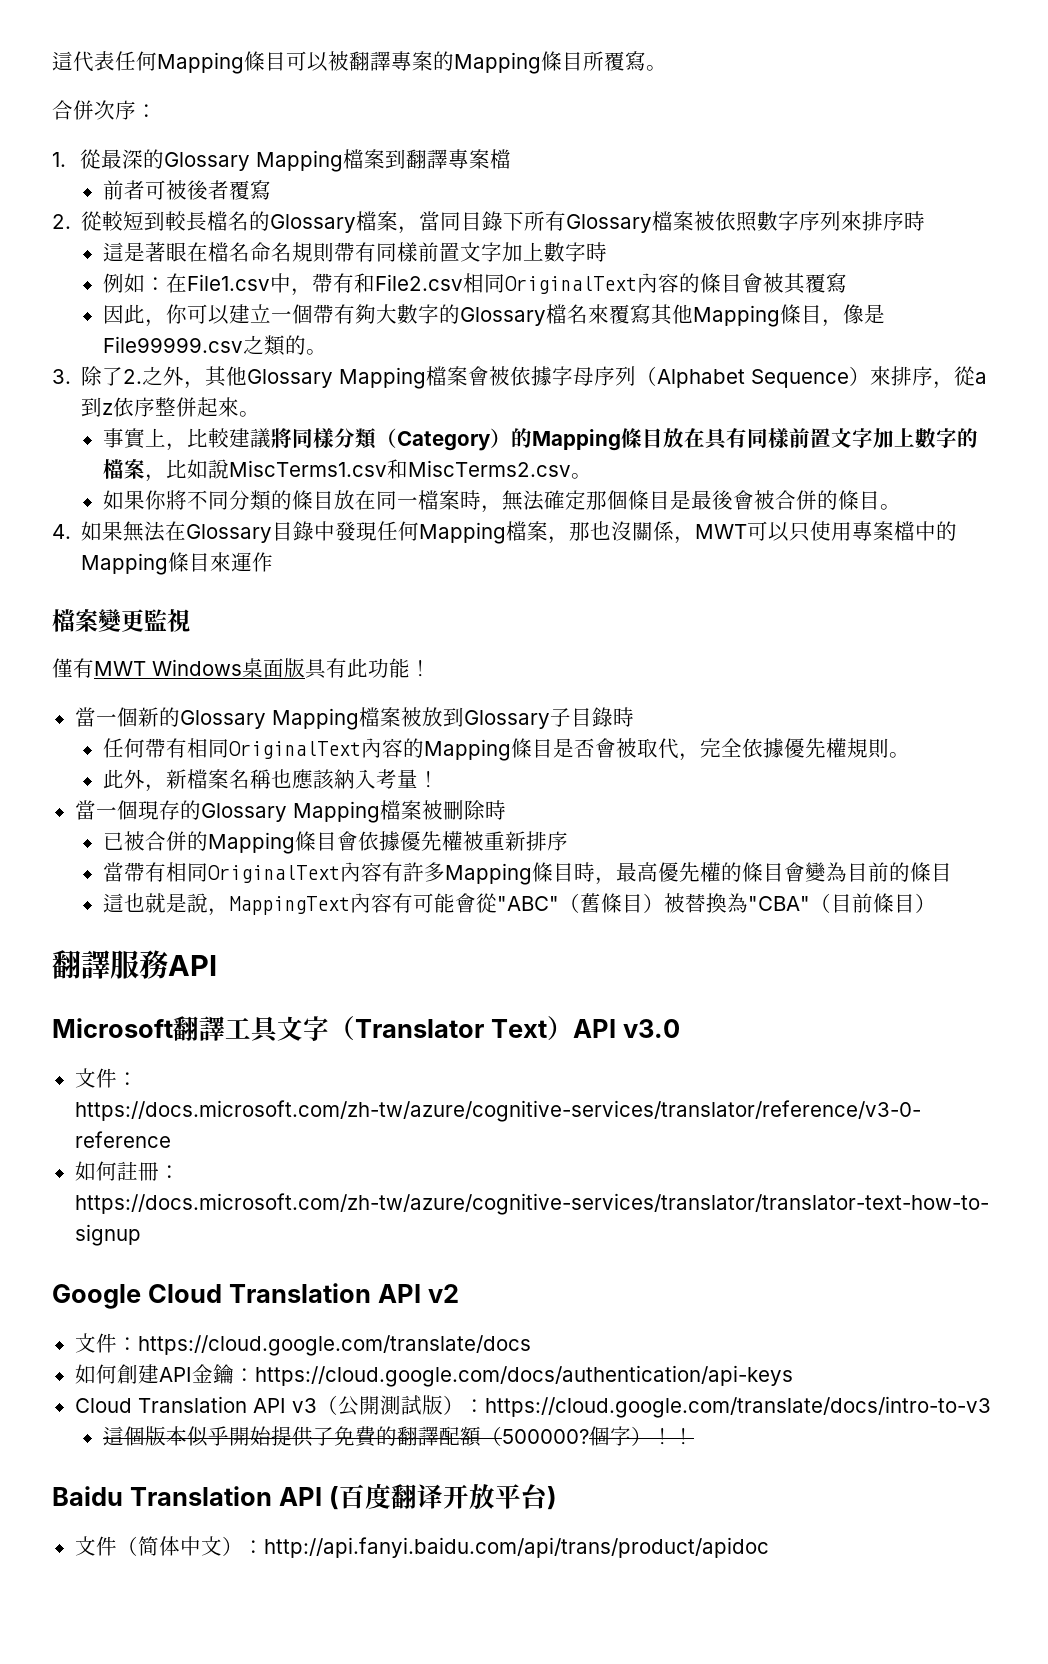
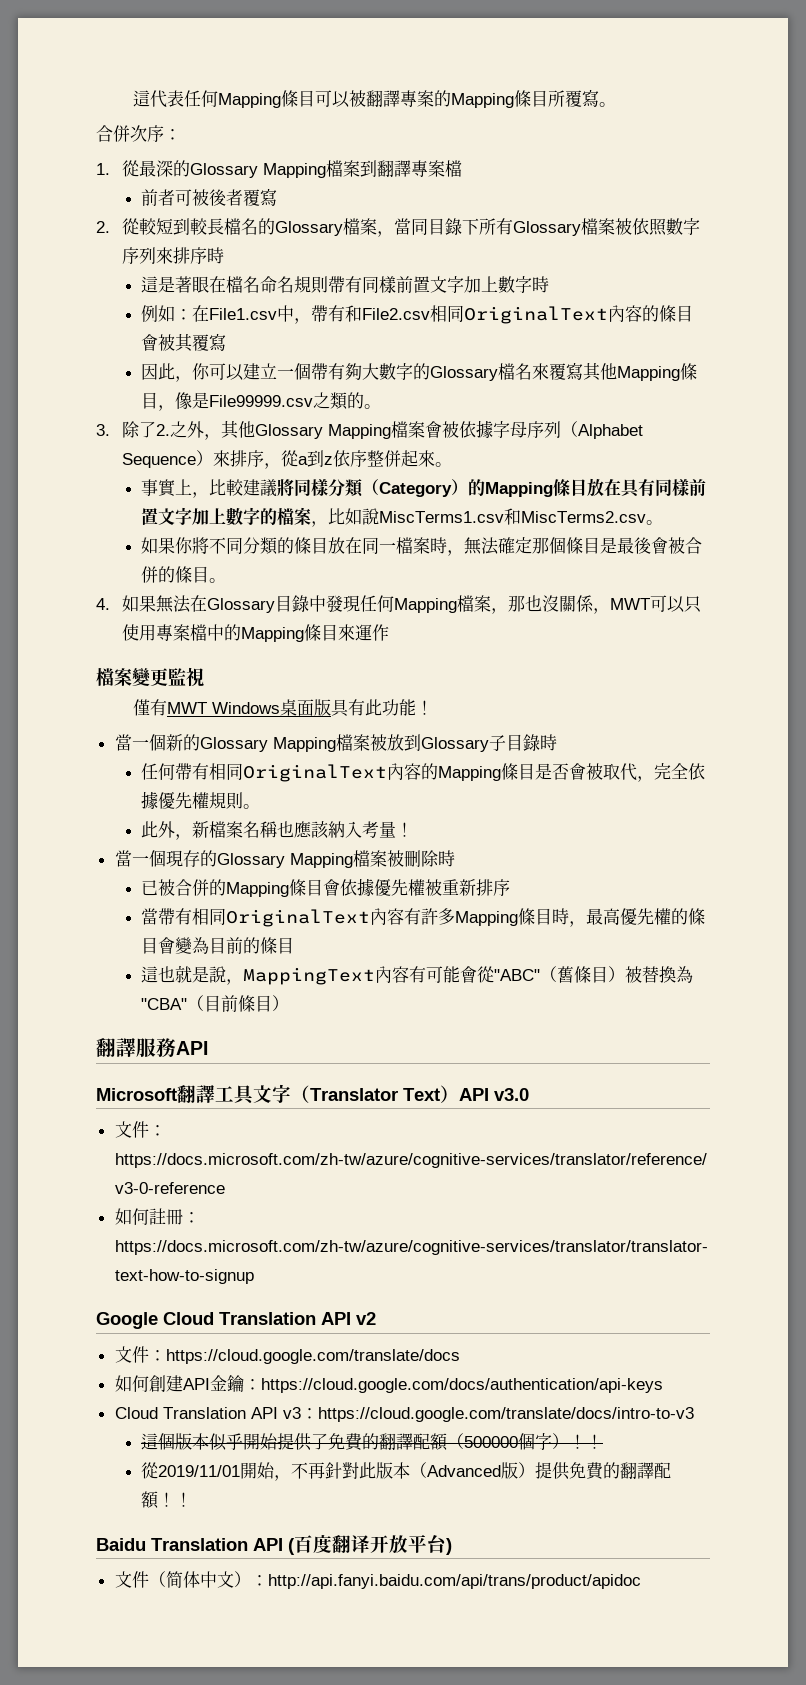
- Cloud Translation API v3（公開測試版）：https://cloud.google.com/translate/docs/intro-to-v3
+ Cloud Translation API v3：https://cloud.google.com/translate/docs/intro-to-v3
- 這個版本似乎開始提供了免費的翻譯配額（500000?個字）！
+ 這個版本似乎開始提供了免費的翻譯配額（500000個字）！
+ 從2019/11/01開始，不再針對此版本（Advanced版）提供免費的翻譯配額！！

